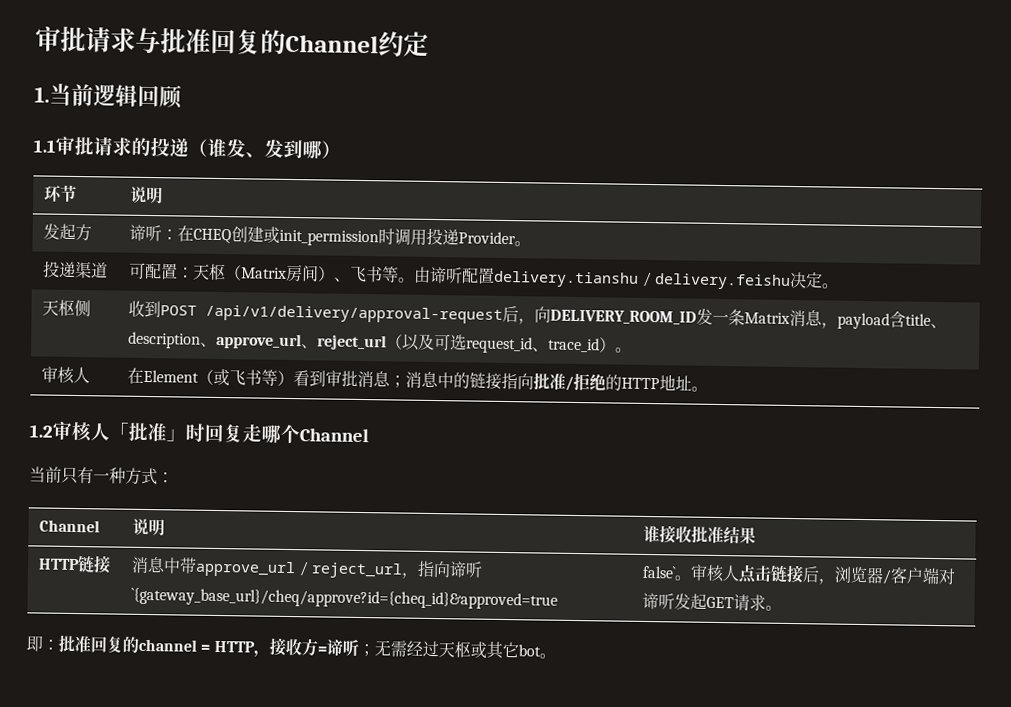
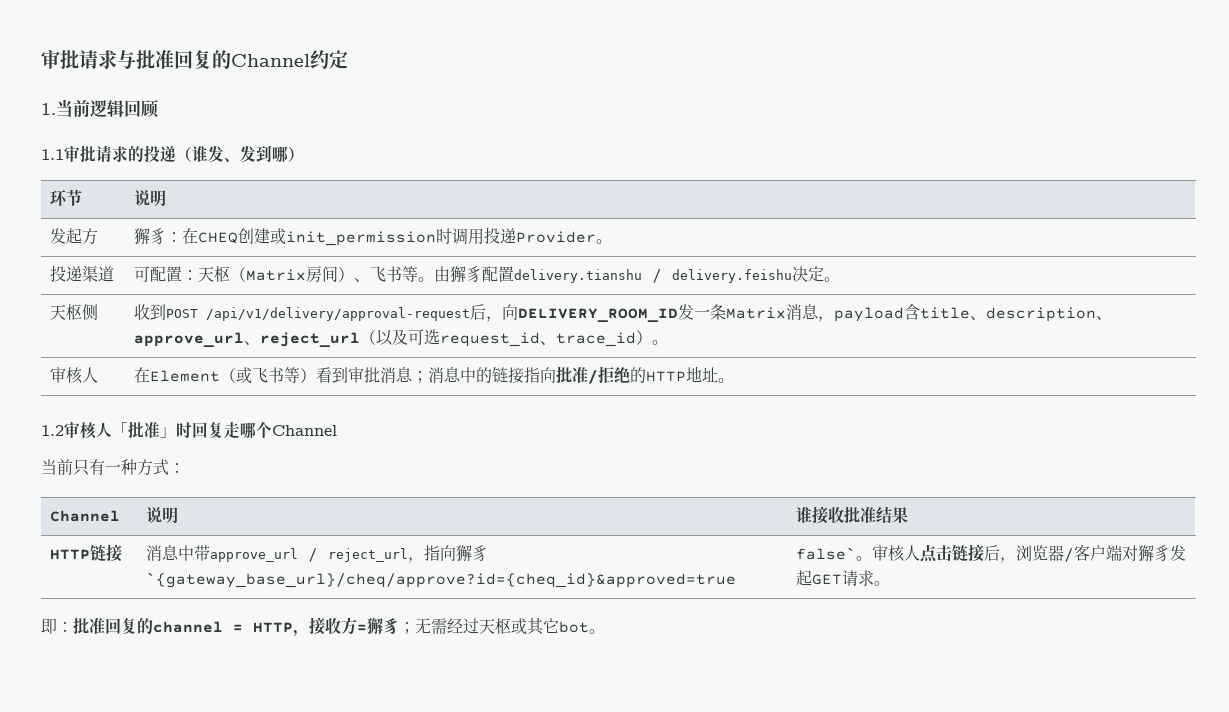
- 发起方 | 谛听：在CHEQ创建或init_permission时调用投递Provider。
+ 发起方 | 獬豸：在CHEQ创建或init_permission时调用投递Provider。
- 投递渠道 | 可配置：天枢（Matrix房间）、飞书等。由谛听配置delivery.tianshu / delivery.feishu决定。
+ 投递渠道 | 可配置：天枢（Matrix房间）、飞书等。由獬豸配置delivery.tianshu / delivery.feishu决定。
- HTTP链接 | 消息中带approve_url / reject_url，指向谛听`{gateway_base_url}/cheq/approve?id={cheq_id}&approved=true | false`。审核人点击链接后，浏览器/客户端对谛听发起GET请求。
+ HTTP链接 | 消息中带approve_url / reject_url，指向獬豸`{gateway_base_url}/cheq/approve?id={cheq_id}&approved=true | false`。审核人点击链接后，浏览器/客户端对獬豸发起GET请求。
- 即：批准回复的channel = HTTP，接收方=谛听；无需经过天枢或其它bot。
+ 即：批准回复的channel = HTTP，接收方=獬豸；无需经过天枢或其它bot。

